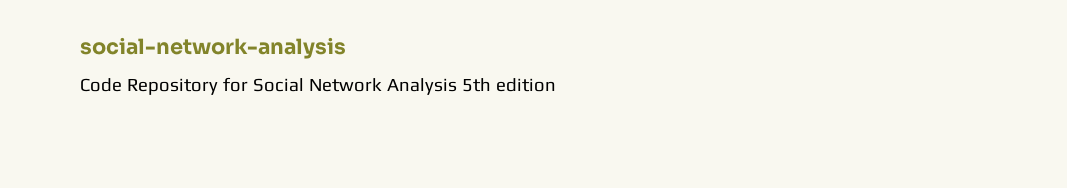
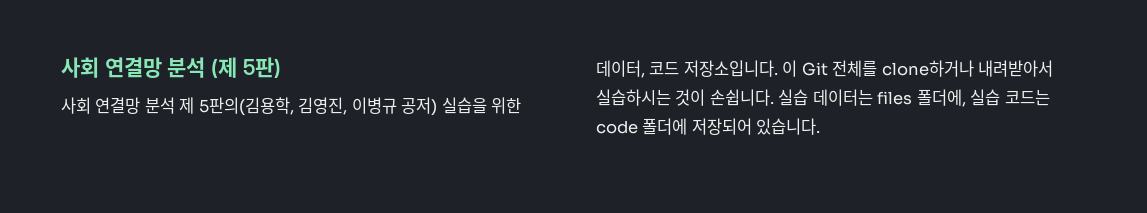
- social-network-analysis
- Code Repository for Social Network Analysis 5th edition
+ 사회 연결망 분석 (제 5판)
+ 사회 연결망 분석 제 5판의(김용학, 김영진, 이병규 공저) 실습을 위한 데이터, 코드 저장소입니다. 이 Git 전체를 clone하거나 내려받아서 실습하시는 것이 손쉽니다. 실습 데이터는 files 폴더에, 실습 코드는 code 폴더에 저장되어 있습니다.

